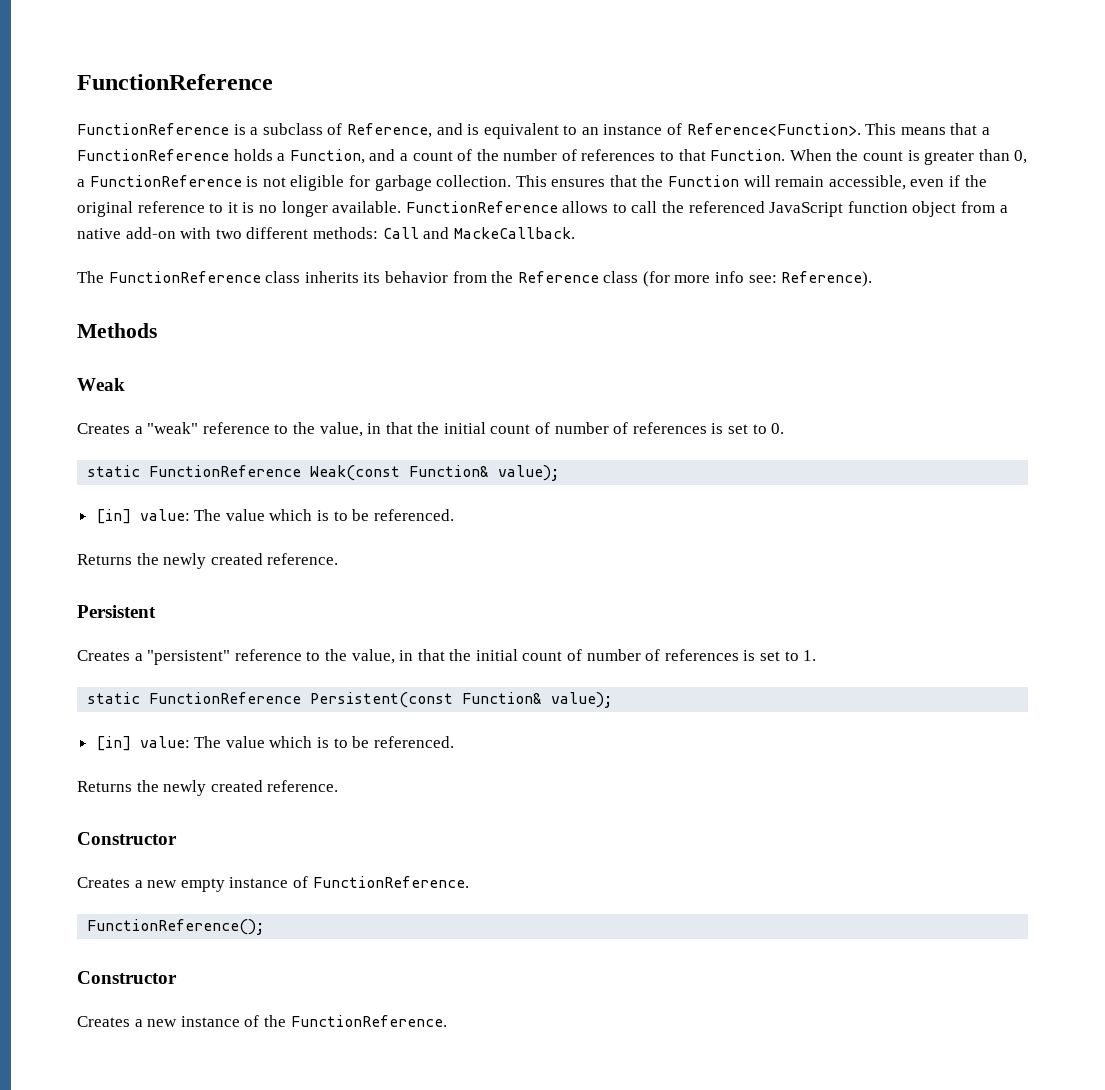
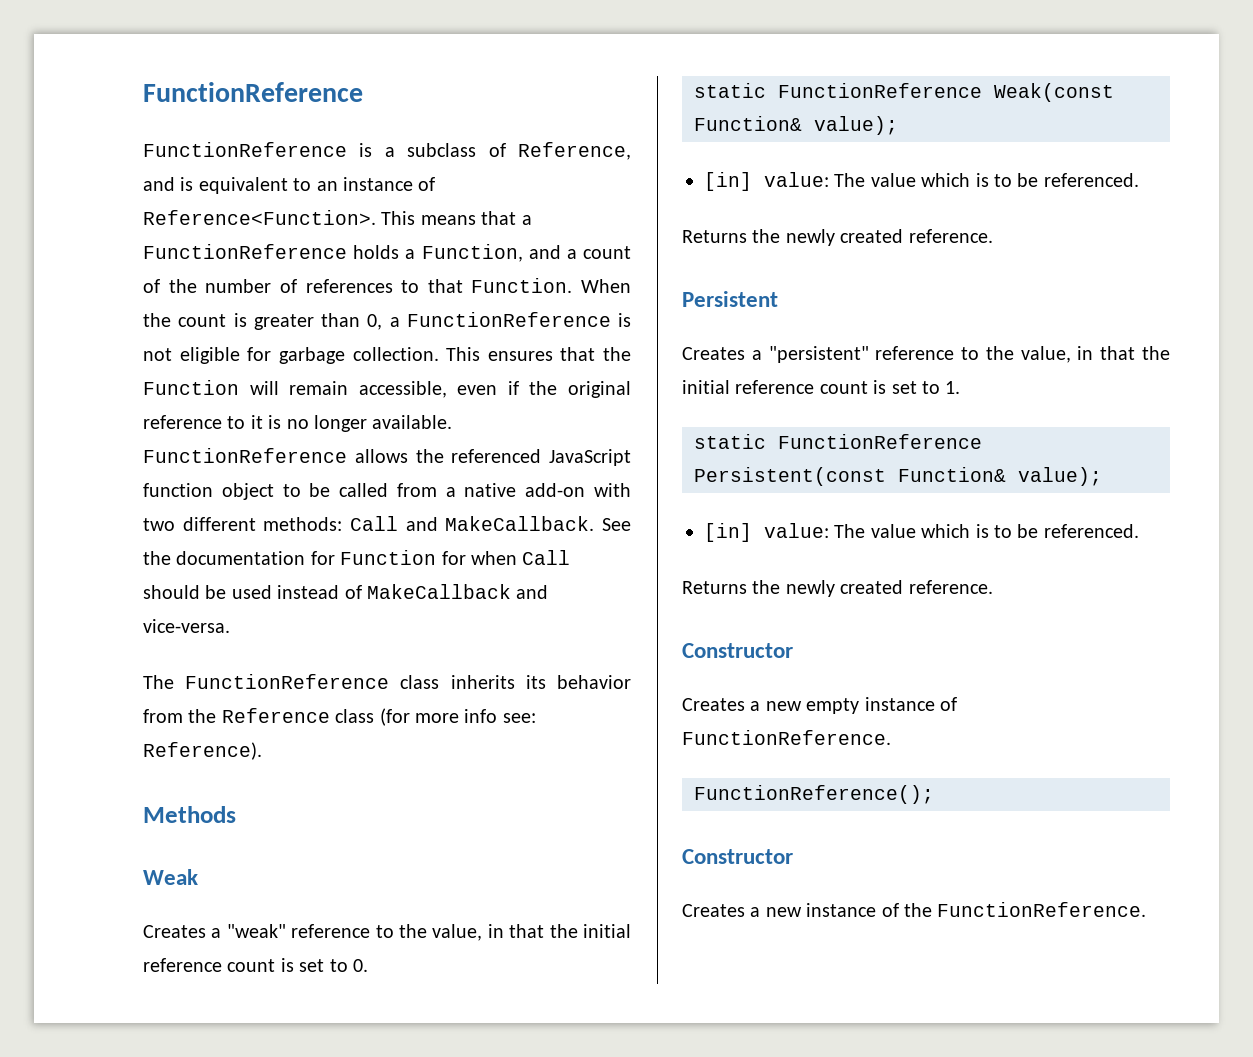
- FunctionReference allows to call the referenced JavaScript function object from a native add-on with two different methods: Call and MackeCallback.
+ FunctionReference allows the referenced JavaScript function object to be called from a native add-on with two different methods: Call and MakeCallback. See the documentation for Function for when Call should be used instead of MakeCallback and vice-versa.
- Creates a "weak" reference to the value, in that the initial count of number of references is set to 0.
+ Creates a "weak" reference to the value, in that the initial reference count is set to 0.
- Creates a "persistent" reference to the value, in that the initial count of number of references is set to 1.
+ Creates a "persistent" reference to the value, in that the initial reference count is set to 1.

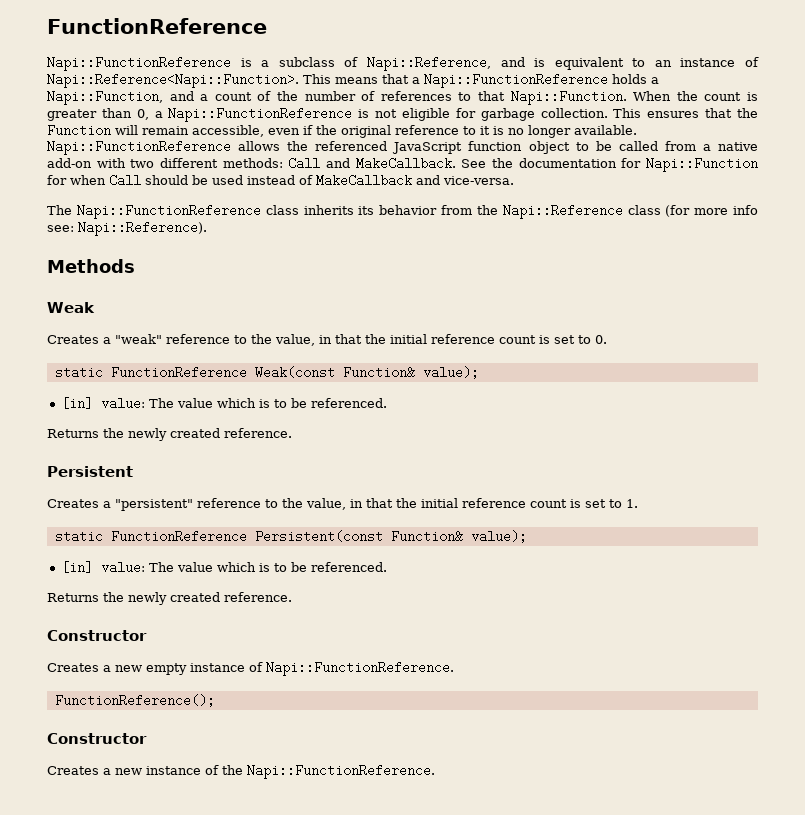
- FunctionReference is a subclass of Reference, and is equivalent to an instance of Reference<Function>.
+ Napi::FunctionReference is a subclass of Napi::Reference, and is equivalent to an instance of Napi::Reference<Napi::Function>.
- This means that a FunctionReference holds a Function, and a count of the number of references to that Function.
+ This means that a Napi::FunctionReference holds a Napi::Function, and a count of the number of references to that Napi::Function.
- When the count is greater than 0, a FunctionReference is not eligible for garbage collection.
+ When the count is greater than 0, a Napi::FunctionReference is not eligible for garbage collection.
- FunctionReference allows the referenced JavaScript function object to be called from a native add-on with two different methods: Call and MakeCallback.
+ Napi::FunctionReference allows the referenced JavaScript function object to be called from a native add-on with two different methods: Call and MakeCallback.
- See the documentation for Function for when Call should be used instead of MakeCallback and vice-versa.
+ See the documentation for Napi::Function for when Call should be used instead of MakeCallback and vice-versa.
- The FunctionReference class inherits its behavior from the Reference class (for more info see: Reference).
+ The Napi::FunctionReference class inherits its behavior from the Napi::Reference class (for more info see: Napi::Reference).
- Creates a new empty instance of FunctionReference.
+ Creates a new empty instance of Napi::FunctionReference.
- Creates a new instance of the FunctionReference.
+ Creates a new instance of the Napi::FunctionReference.

